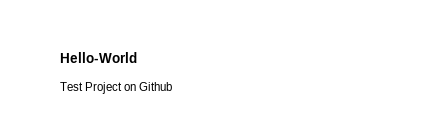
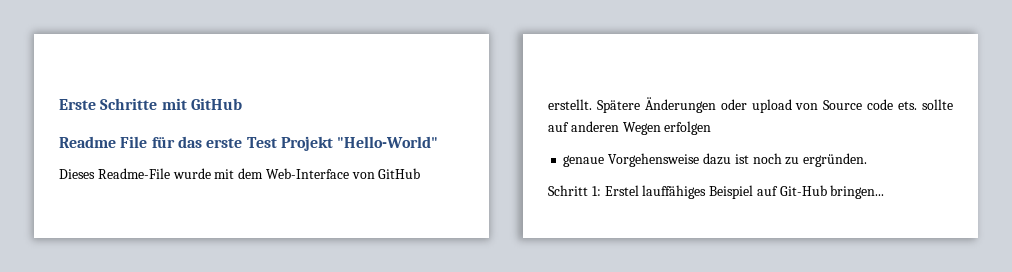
- Hello-World
- Test Project on Github
+ Erste Schritte mit GitHub
+ Readme File für das erste Test Projekt "Hello-World"
+ Dieses Readme-File wurde mit dem Web-Interface von GitHub erstellt. Spätere Änderungen oder upload von Source code ets. sollte auf anderen Wegen erfolgen
+ genaue Vorgehensweise dazu ist noch zu ergründen.
+ Schritt 1: Erstel lauffähiges Beispiel auf Git-Hub bringen...

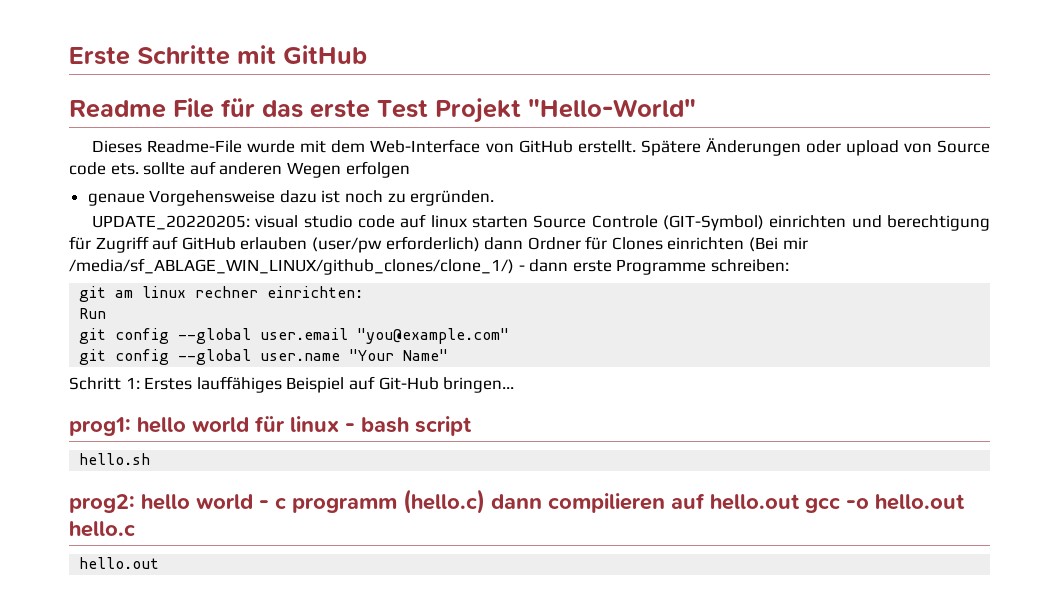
+ UPDATE_20220205: visual studio code auf linux starten Source Controle (GIT-Symbol) einrichten und berechtigung für Zugriff auf GitHub erlauben (user/pw erforderlich) dann Ordner für Clones einrichten (Bei mir /media/sf_ABLAGE_WIN_LINUX/github_clones/clone_1/) - dann erste Programme schreiben:
+ git am linux rechner einrichten:
+ Run
+ git config --global user.email "you@example.com"
+ git config --global user.name "Your Name"
- Schritt 1: Erstel lauffähiges Beispiel auf Git-Hub bringen...
+ Schritt 1: Erstes lauffähiges Beispiel auf Git-Hub bringen...
+ prog1: hello world für linux - bash script
+ hello.sh
+ prog2: hello world - c programm (hello.c) dann compilieren auf hello.out gcc -o hello.out hello.c
+ hello.out

